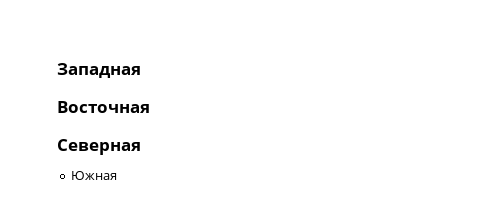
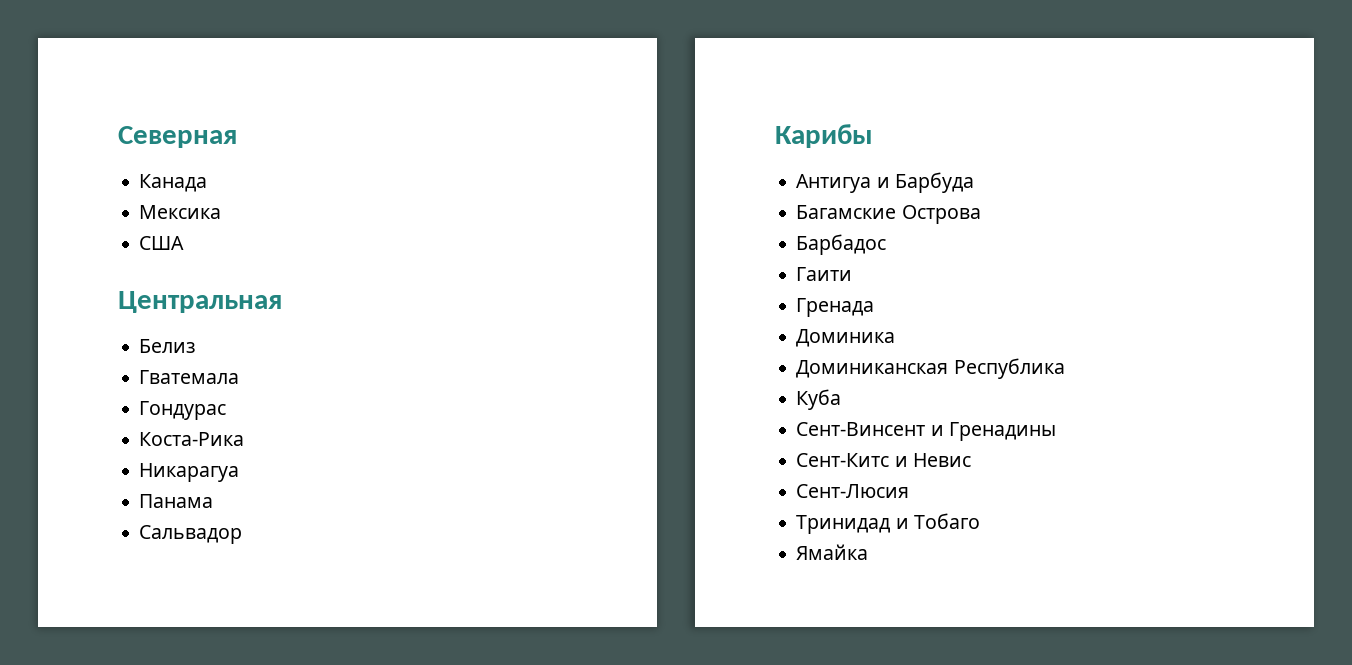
- Западная
- Восточная
- Южная
+ Канада
+ Мексика
+ США
+ Центральная
+ Белиз
+ Гватемала
+ Гондурас
+ Коста-Рика
+ Никарагуа
+ Панама
+ Сальвадор
+ Карибы
+ Антигуа и Барбуда
+ Багамские Острова
+ Барбадос
+ Гаити
+ Гренада
+ Доминика
+ Доминиканская Республика
+ Куба
+ Сент-Винсент и Гренадины
+ Сент-Китс и Невис
+ Сент-Люсия
+ Тринидад и Тобаго
+ Ямайка

